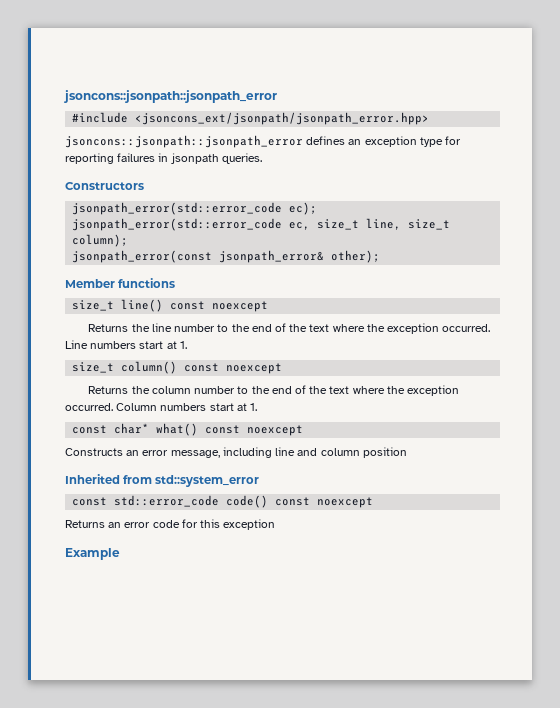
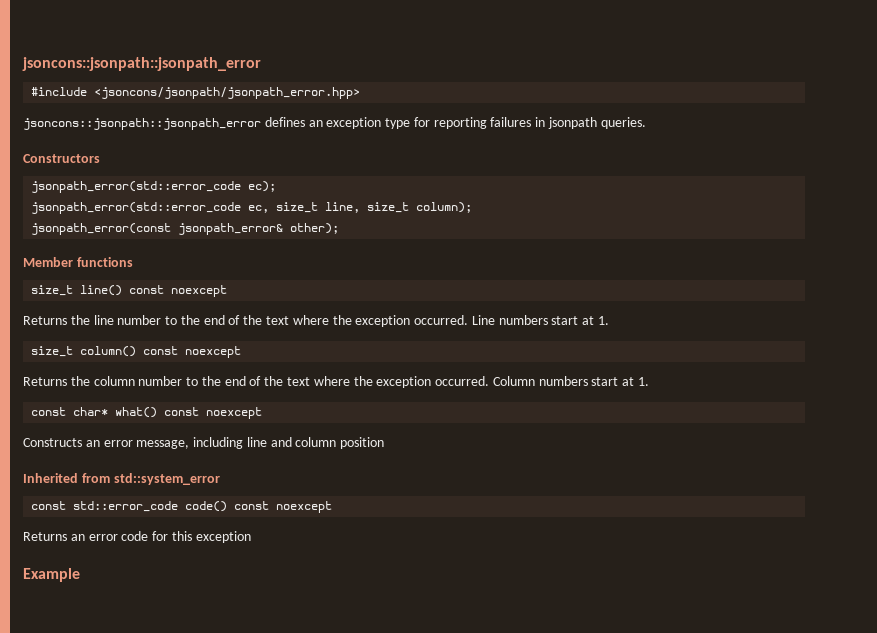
- #include <jsoncons_ext/jsonpath/jsonpath_error.hpp>
+ #include <jsoncons/jsonpath/jsonpath_error.hpp>

